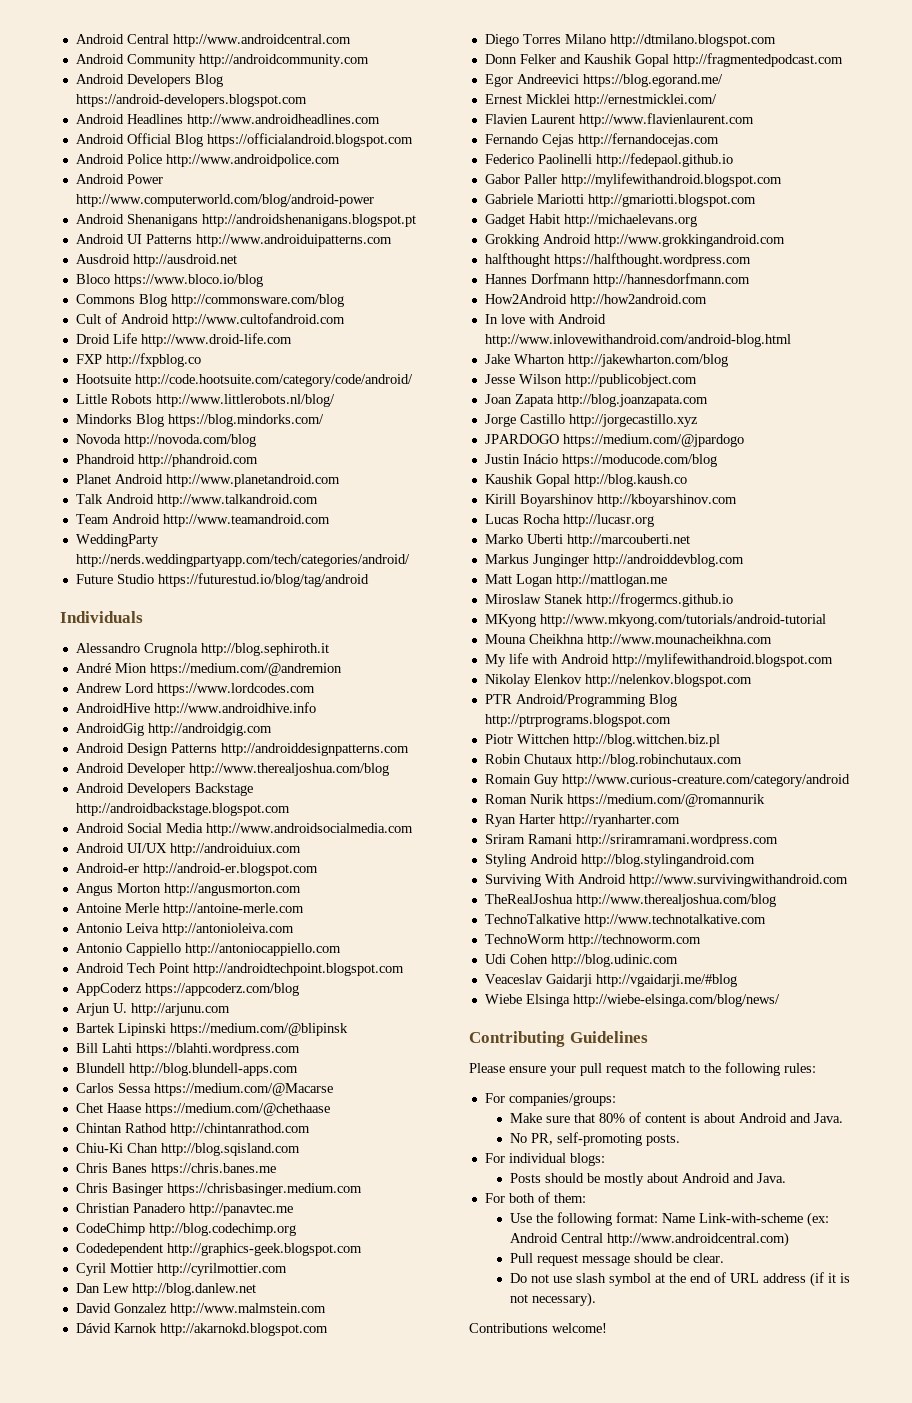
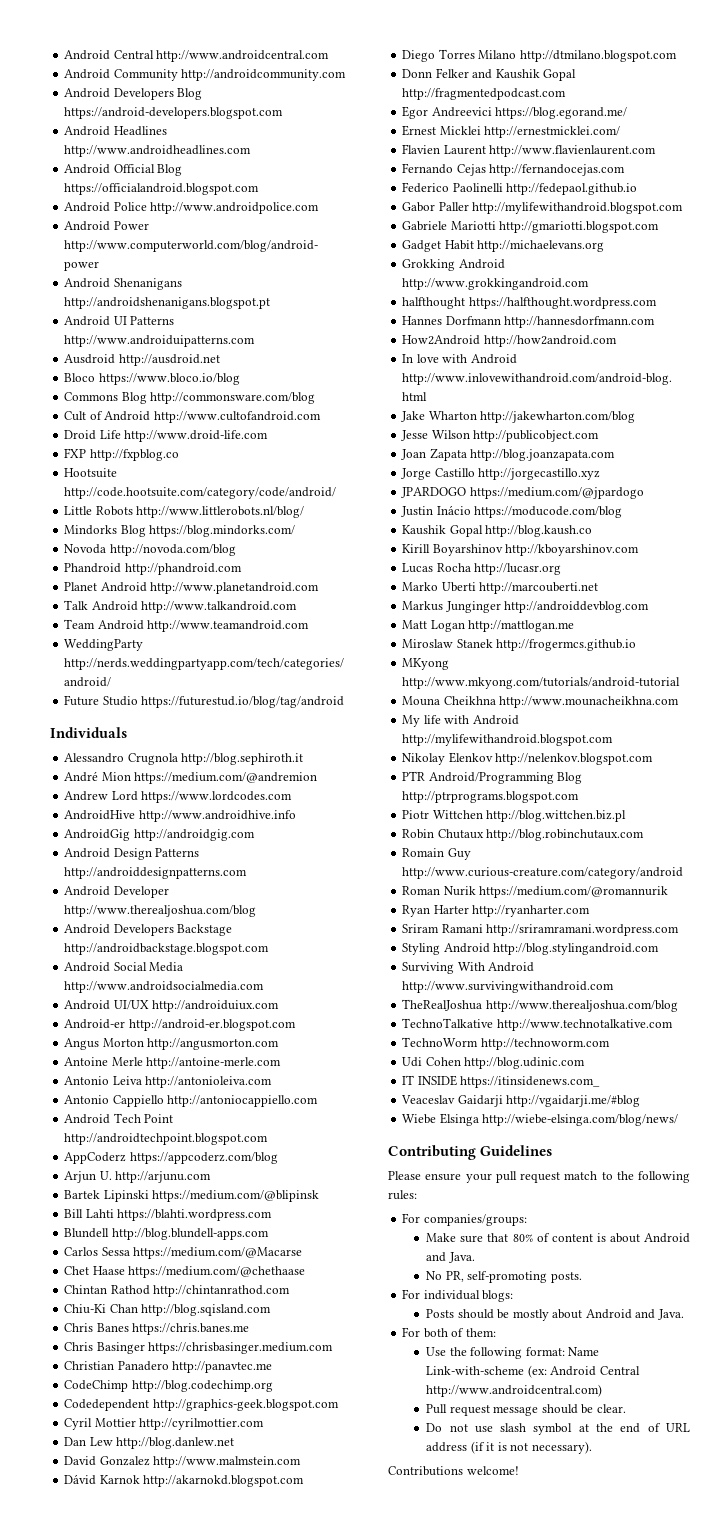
+ IT INSIDE https://itinsidenews.com_

